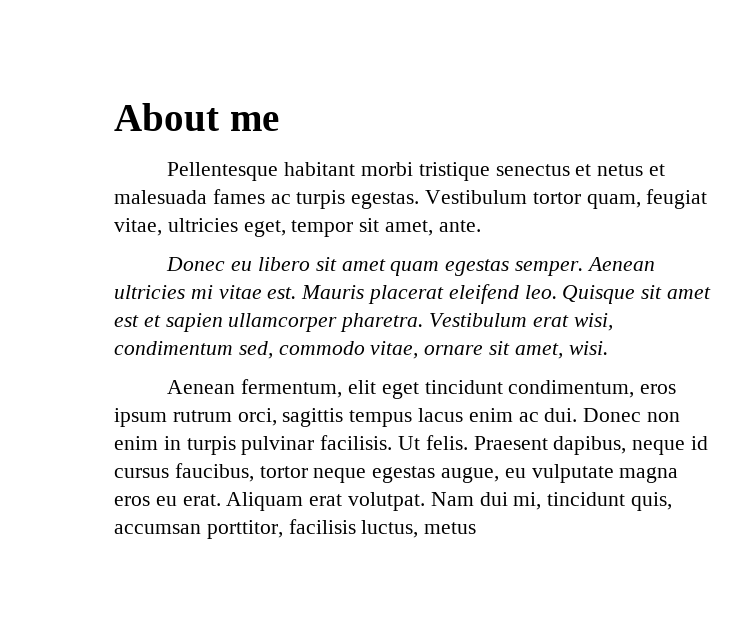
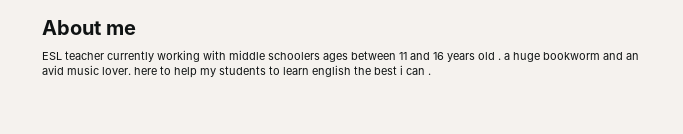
- Pellentesque habitant morbi tristique senectus et netus et malesuada fames ac turpis egestas. Vestibulum tortor quam, feugiat vitae, ultricies eget, tempor sit amet, ante.
- Donec eu libero sit amet quam egestas semper. Aenean ultricies mi vitae est. Mauris placerat eleifend leo. Quisque sit amet est et sapien ullamcorper pharetra. Vestibulum erat wisi, condimentum sed, commodo vitae, ornare sit amet, wisi.
- Aenean fermentum, elit eget tincidunt condimentum, eros ipsum rutrum orci, sagittis tempus lacus enim ac dui. Donec non enim in turpis pulvinar facilisis. Ut felis. Praesent dapibus, neque id cursus faucibus, tortor neque egestas augue, eu vulputate magna eros eu erat. Aliquam erat volutpat. Nam dui mi, tincidunt quis, accumsan porttitor, facilisis luctus, metus
+ ESL teacher currently working with middle schoolers ages between 11 and 16 years old . a huge bookworm and an avid music lover. here to help my students to learn english the best i can .

